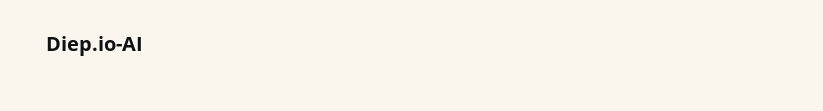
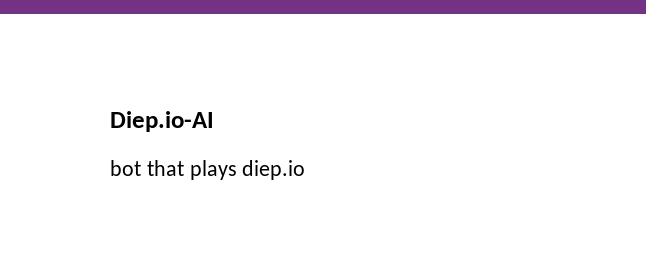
+ bot that plays diep.io

